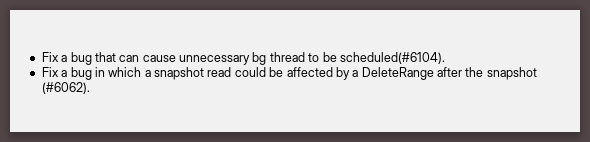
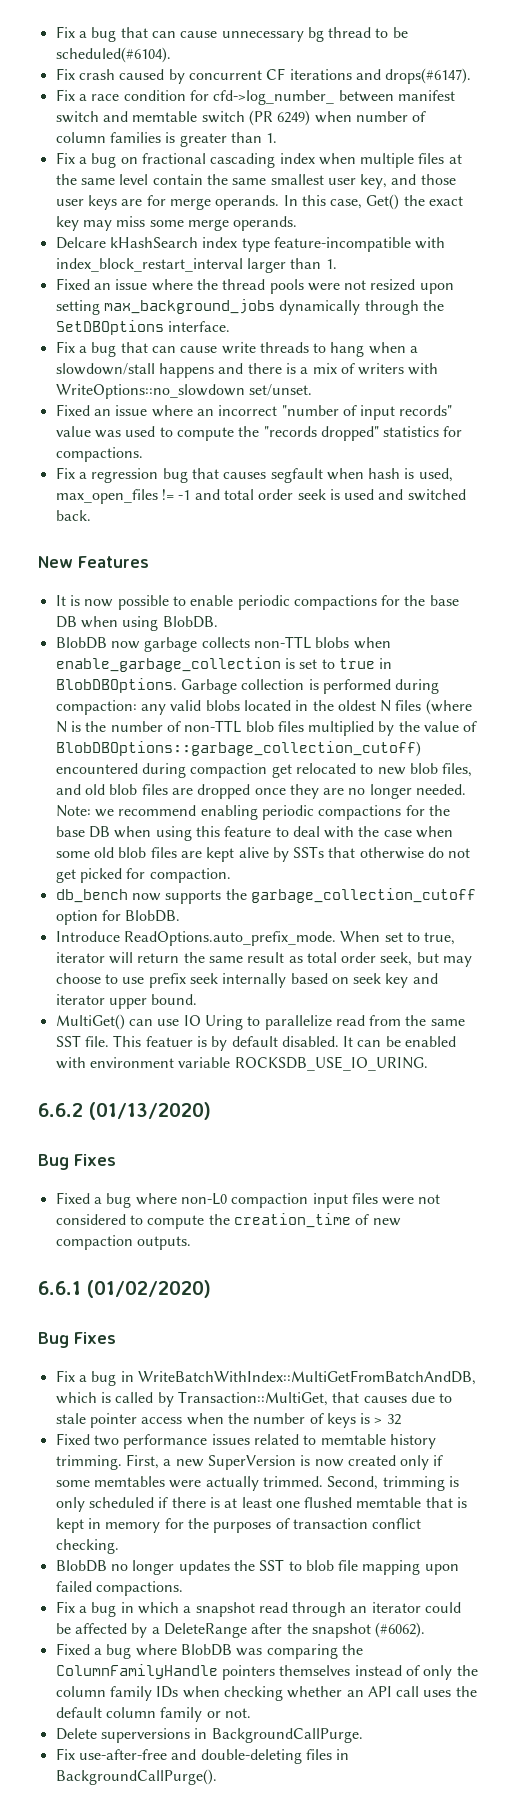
+ Fix crash caused by concurrent CF iterations and drops(#6147).
+ Fix a race condition for cfd->log_number_ between manifest switch and memtable switch (PR 6249) when number of column families is greater than 1.
+ Fix a bug on fractional cascading index when multiple files at the same level contain the same smallest user key, and those user keys are for merge operands. In this case, Get() the exact key may miss some merge operands.
+ Delcare kHashSearch index type feature-incompatible with index_block_restart_interval larger than 1.
+ Fixed an issue where the thread pools were not resized upon setting max_background_jobs dynamically through the SetDBOptions interface.
+ Fix a bug that can cause write threads to hang when a slowdown/stall happens and there is a mix of writers with WriteOptions::no_slowdown set/unset.
+ Fixed an issue where an incorrect "number of input records" value was used to compute the "records dropped" statistics for compactions.
+ Fix a regression bug that causes segfault when hash is used, max_open_files != -1 and total order seek is used and switched back.
+ New Features
+ It is now possible to enable periodic compactions for the base DB when using BlobDB.
+ BlobDB now garbage collects non-TTL blobs when enable_garbage_collection is set to true in BlobDBOptions. Garbage collection is performed during compaction: any valid blobs located in the oldest N files (where N is the number of non-TTL blob files multiplied by the value of BlobDBOptions::garbage_collection_cutoff) encountered during compaction get relocated to new blob files, and old blob files are dropped once they are no longer needed. Note: we recommend enabling periodic compactions for the base DB when using this feature to deal with the case when some old blob files are kept alive by SSTs that otherwise do not get picked for compaction.
+ db_bench now supports the garbage_collection_cutoff option for BlobDB.
+ Introduce ReadOptions.auto_prefix_mode. When set to true, iterator will return the same result as total order seek, but may choose to use prefix seek internally based on seek key and iterator upper bound.
+ MultiGet() can use IO Uring to parallelize read from the same SST file. This featuer is by default disabled. It can be enabled with environment variable ROCKSDB_USE_IO_URING.
+ 6.6.2 (01/13/2020)
+ Bug Fixes
+ Fixed a bug where non-L0 compaction input files were not considered to compute the creation_time of new compaction outputs.
+ 6.6.1 (01/02/2020)
+ Bug Fixes
+ Fix a bug in WriteBatchWithIndex::MultiGetFromBatchAndDB, which is called by Transaction::MultiGet, that causes due to stale pointer access when the number of keys is > 32
+ Fixed two performance issues related to memtable history trimming. First, a new SuperVersion is now created only if some memtables were actually trimmed. Second, trimming is only scheduled if there is at least one flushed memtable that is kept in memory for the purposes of transaction conflict checking.
+ BlobDB no longer updates the SST to blob file mapping upon failed compactions.
- Fix a bug in which a snapshot read could be affected by a DeleteRange after the snapshot (#6062).
+ Fix a bug in which a snapshot read through an iterator could be affected by a DeleteRange after the snapshot (#6062).
+ Fixed a bug where BlobDB was comparing the ColumnFamilyHandle pointers themselves instead of only the column family IDs when checking whether an API call uses the default column family or not.
+ Delete superversions in BackgroundCallPurge.
+ Fix use-after-free and double-deleting files in BackgroundCallPurge().

